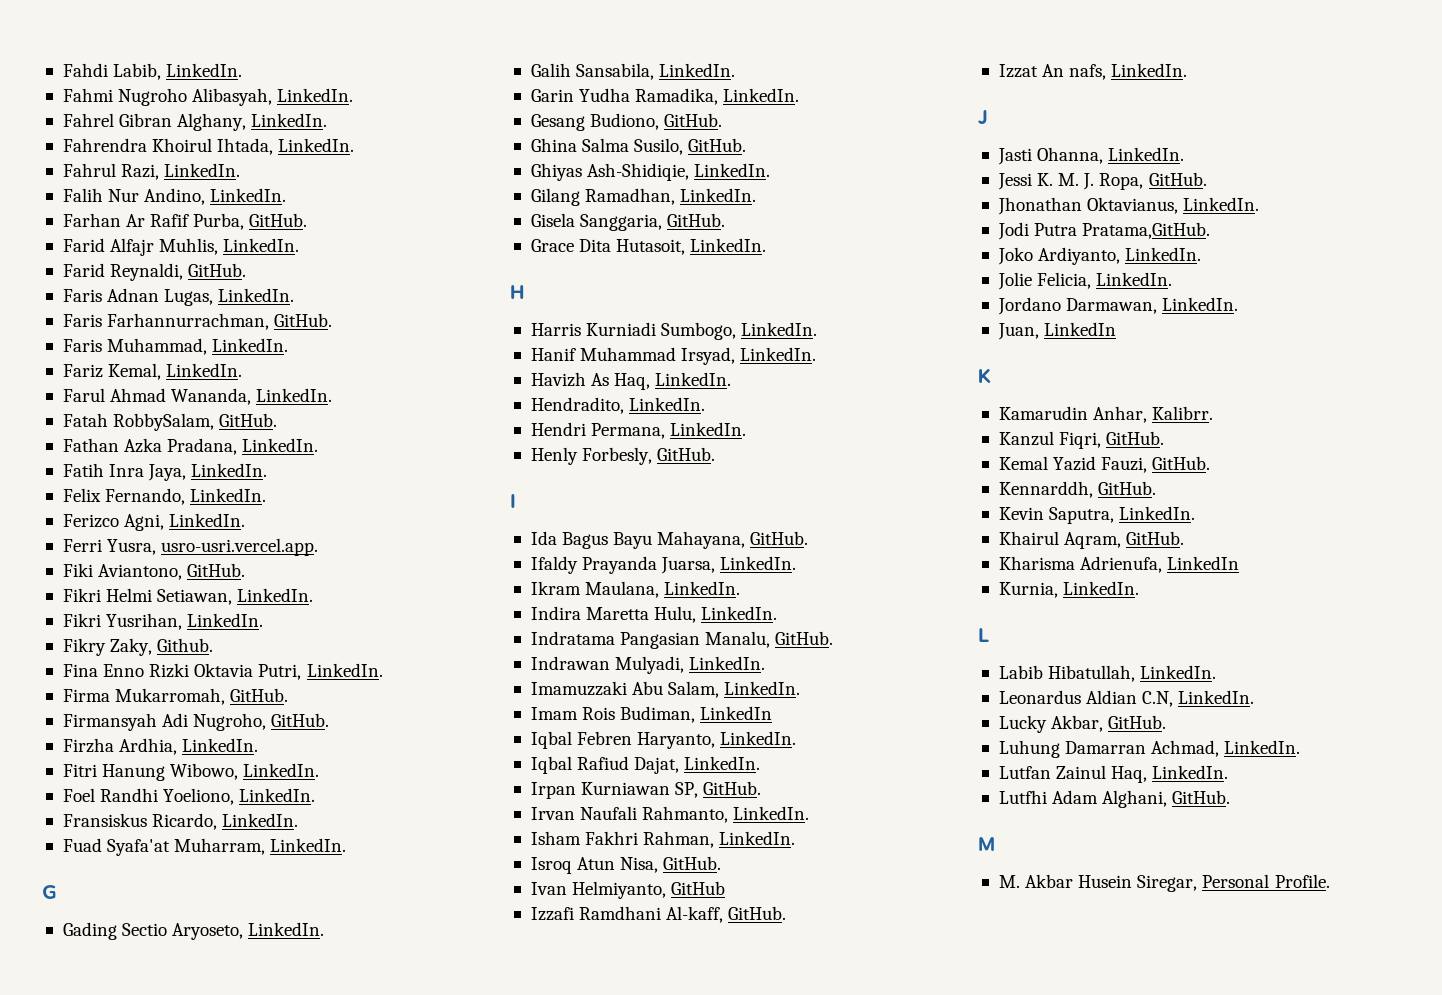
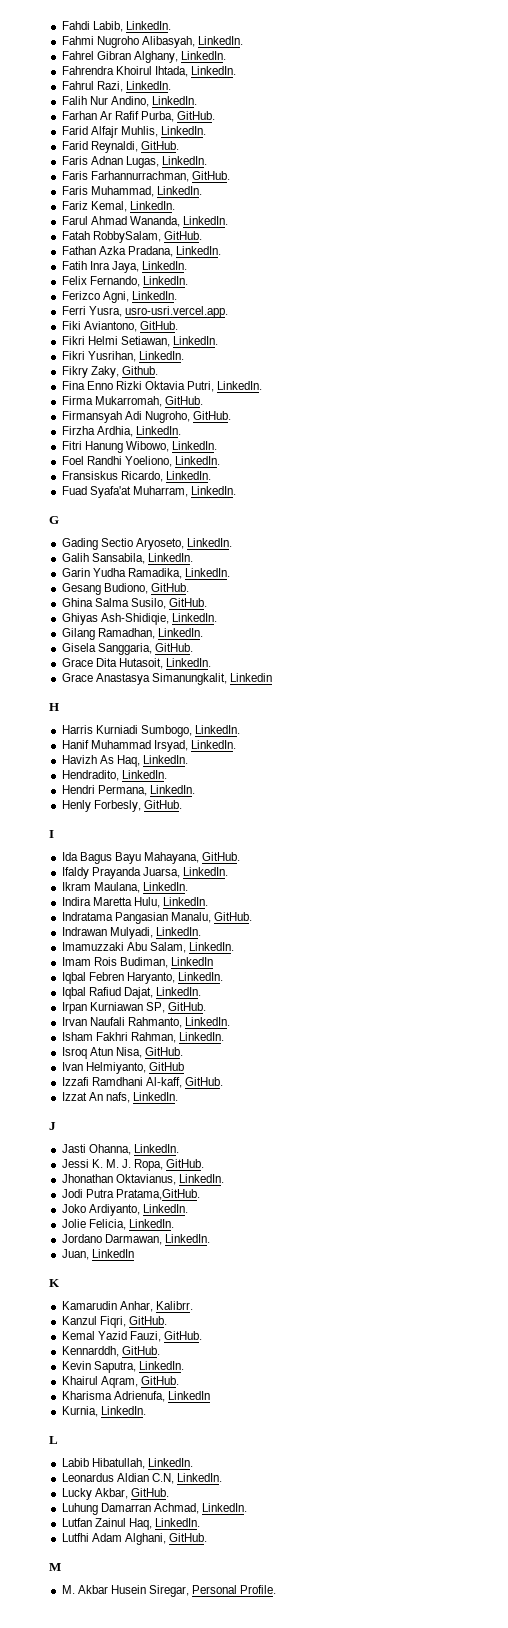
+ Grace Anastasya Simanungkalit, Linkedin

